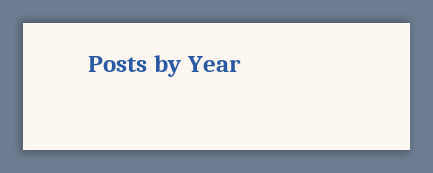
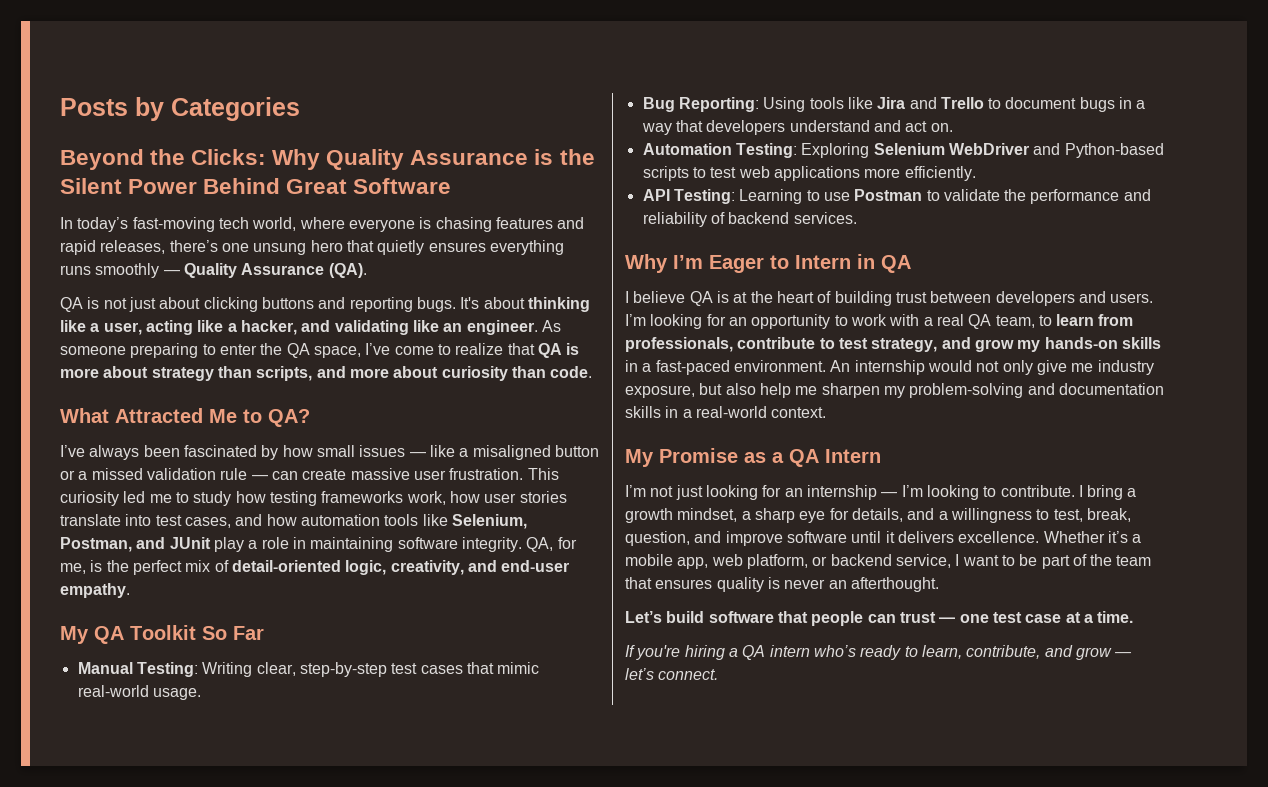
- Posts by Year
+ Posts by Categories
+ Beyond the Clicks: Why Quality Assurance is the Silent Power Behind Great Software
+ In today’s fast-moving tech world, where everyone is chasing features and rapid releases, there’s one unsung hero that quietly ensures everything runs smoothly — Quality Assurance (QA).
+ QA is not just about clicking buttons and reporting bugs. It's about thinking like a user, acting like a hacker, and validating like an engineer. As someone preparing to enter the QA space, I’ve come to realize that QA is more about strategy than scripts, and more about curiosity than code.
+ What Attracted Me to QA?
+ I’ve always been fascinated by how small issues — like a misaligned button or a missed validation rule — can create massive user frustration. This curiosity led me to study how testing frameworks work, how user stories translate into test cases, and how automation tools like Selenium, Postman, and JUnit play a role in maintaining software integrity. QA, for me, is the perfect mix of detail-oriented logic, creativity, and end-user empathy.
+ My QA Toolkit So Far
+ Manual Testing: Writing clear, step-by-step test cases that mimic real-world usage.
+ Bug Reporting: Using tools like Jira and Trello to document bugs in a way that developers understand and act on.
+ Automation Testing: Exploring Selenium WebDriver and Python-based scripts to test web applications more efficiently.
+ API Testing: Learning to use Postman to validate the performance and reliability of backend services.
+ Why I’m Eager to Intern in QA
+ I believe QA is at the heart of building trust between developers and users. I’m looking for an opportunity to work with a real QA team, to learn from professionals, contribute to test strategy, and grow my hands-on skills in a fast-paced environment. An internship would not only give me industry exposure, but also help me sharpen my problem-solving and documentation skills in a real-world context.
+ My Promise as a QA Intern
+ I’m not just looking for an internship — I’m looking to contribute. I bring a growth mindset, a sharp eye for details, and a willingness to test, break, question, and improve software until it delivers excellence. Whether it’s a mobile app, web platform, or backend service, I want to be part of the team that ensures quality is never an afterthought.
+ Let’s build software that people can trust — one test case at a time.
+ If you're hiring a QA intern who’s ready to learn, contribute, and grow — let’s connect.

